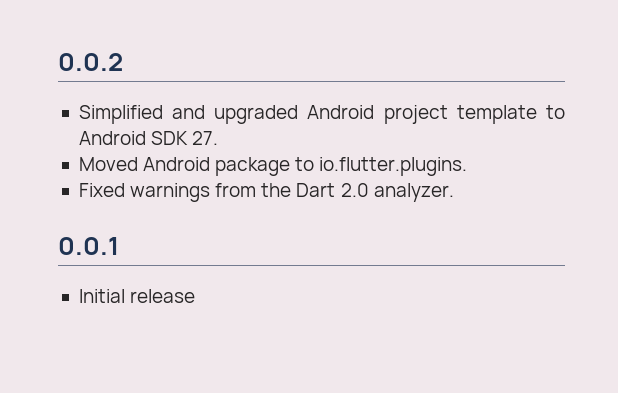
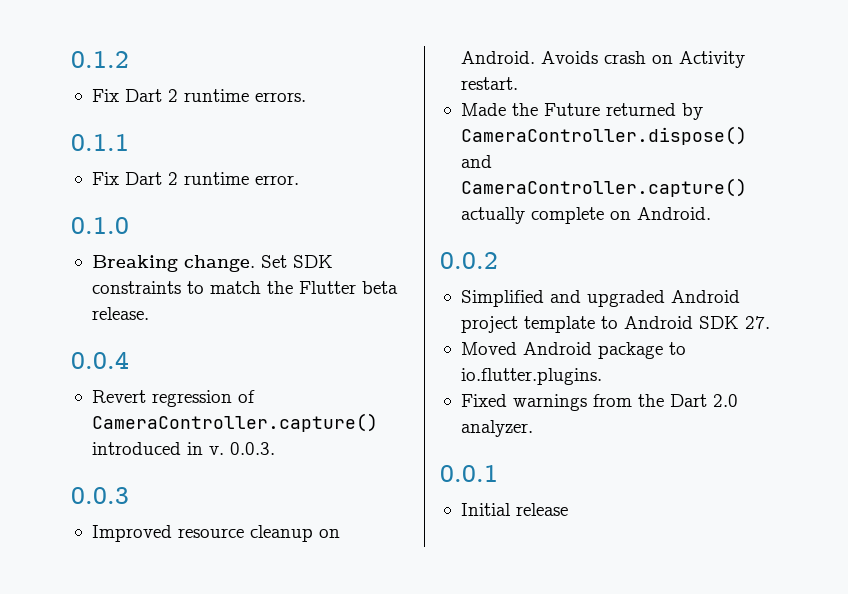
+ 0.1.2
+ Fix Dart 2 runtime errors.
+ 0.1.1
+ Fix Dart 2 runtime error.
+ 0.1.0
+ Breaking change. Set SDK constraints to match the Flutter beta release.
+ 0.0.4
+ Revert regression of CameraController.capture() introduced in v. 0.0.3.
+ 0.0.3
+ Improved resource cleanup on Android. Avoids crash on Activity restart.
+ Made the Future returned by CameraController.dispose() and CameraController.capture() actually complete on Android.

